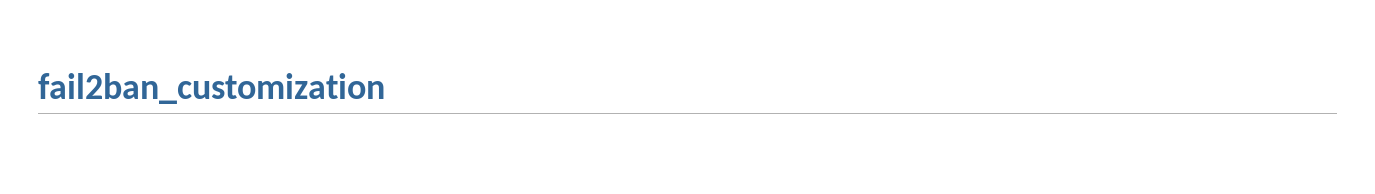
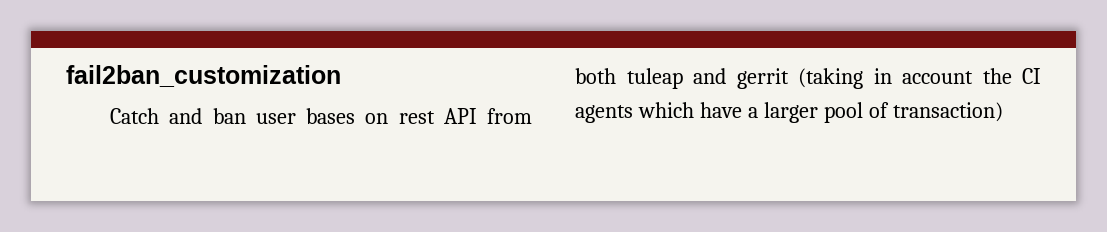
+ Catch and ban user bases on rest API from both tuleap and gerrit (taking in account the CI agents which have a larger pool of transaction)

